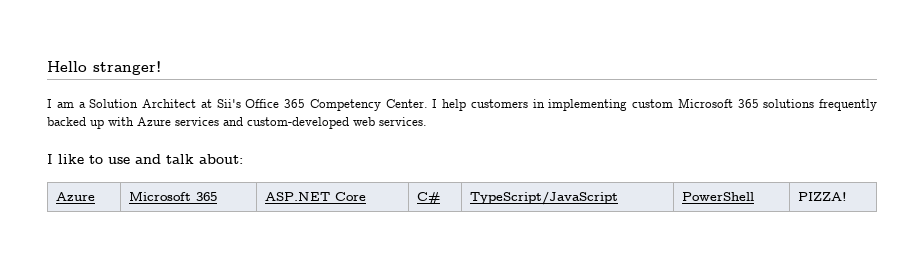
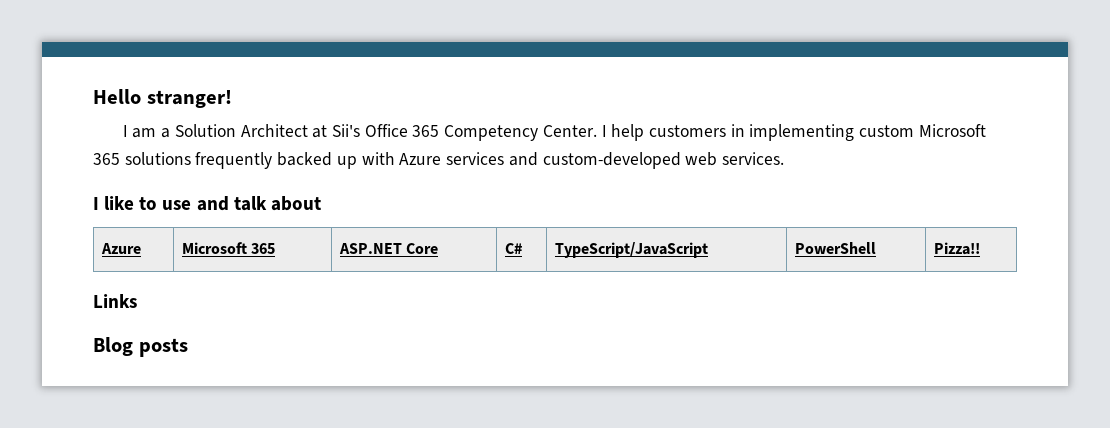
- I like to use and talk about:
+ I like to use and talk about
- Azure | Microsoft 365 | ASP.NET Core | C# | TypeScript/JavaScript | PowerShell | PIZZA!
+ Azure | Microsoft 365 | ASP.NET Core | C# | TypeScript/JavaScript | PowerShell | Pizza!!
+ Links
+ Blog posts

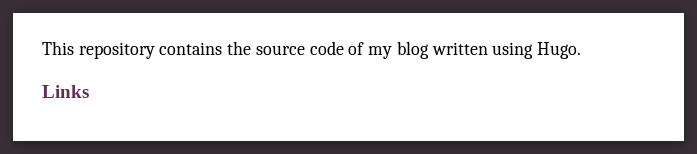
- Hello stranger!
- I am a Solution Architect at Sii's Office 365 Competency Center. I help customers in implementing custom Microsoft 365 solutions frequently backed up with Azure services and custom-developed web services.
- I like to use and talk about
- Azure | Microsoft 365 | ASP.NET Core | C# | TypeScript/JavaScript | PowerShell | Pizza!!
+ This repository contains the source code of my blog written using Hugo.
- Blog posts

